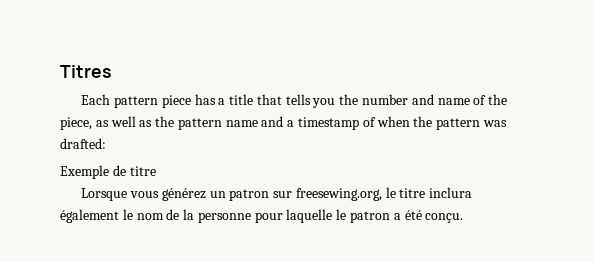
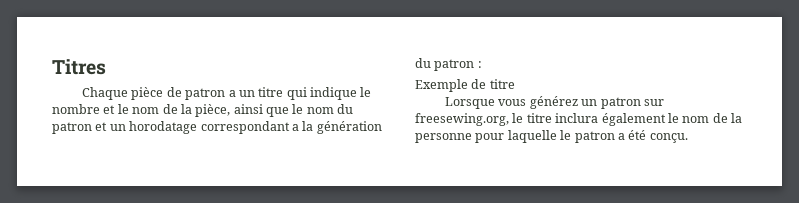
- Each pattern piece has a title that tells you the number and name of the piece, as well as the pattern name and a timestamp of when the pattern was drafted:
+ Chaque pièce de patron a un titre qui indique le nombre et le nom de la pièce, ainsi que le nom du patron et un horodatage correspondant a la génération du patron :

